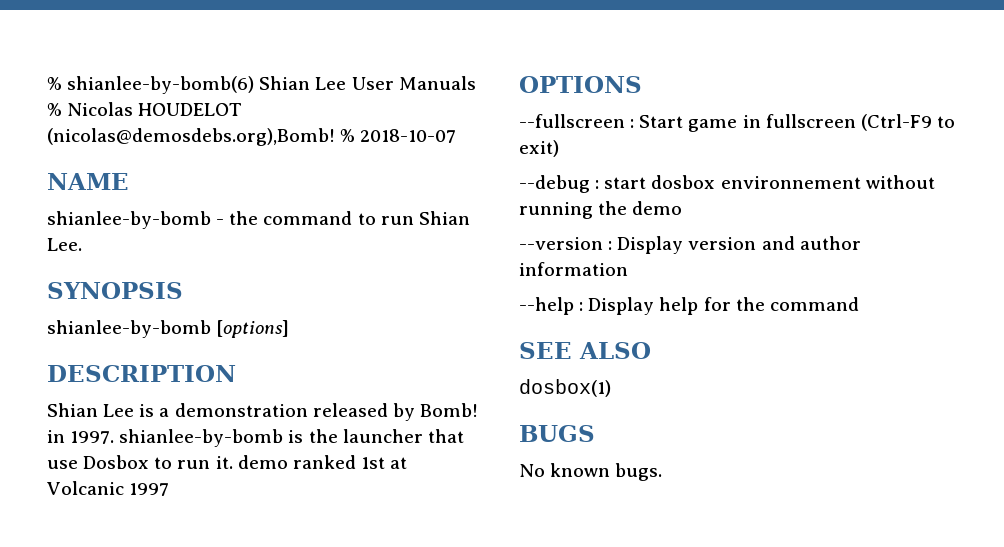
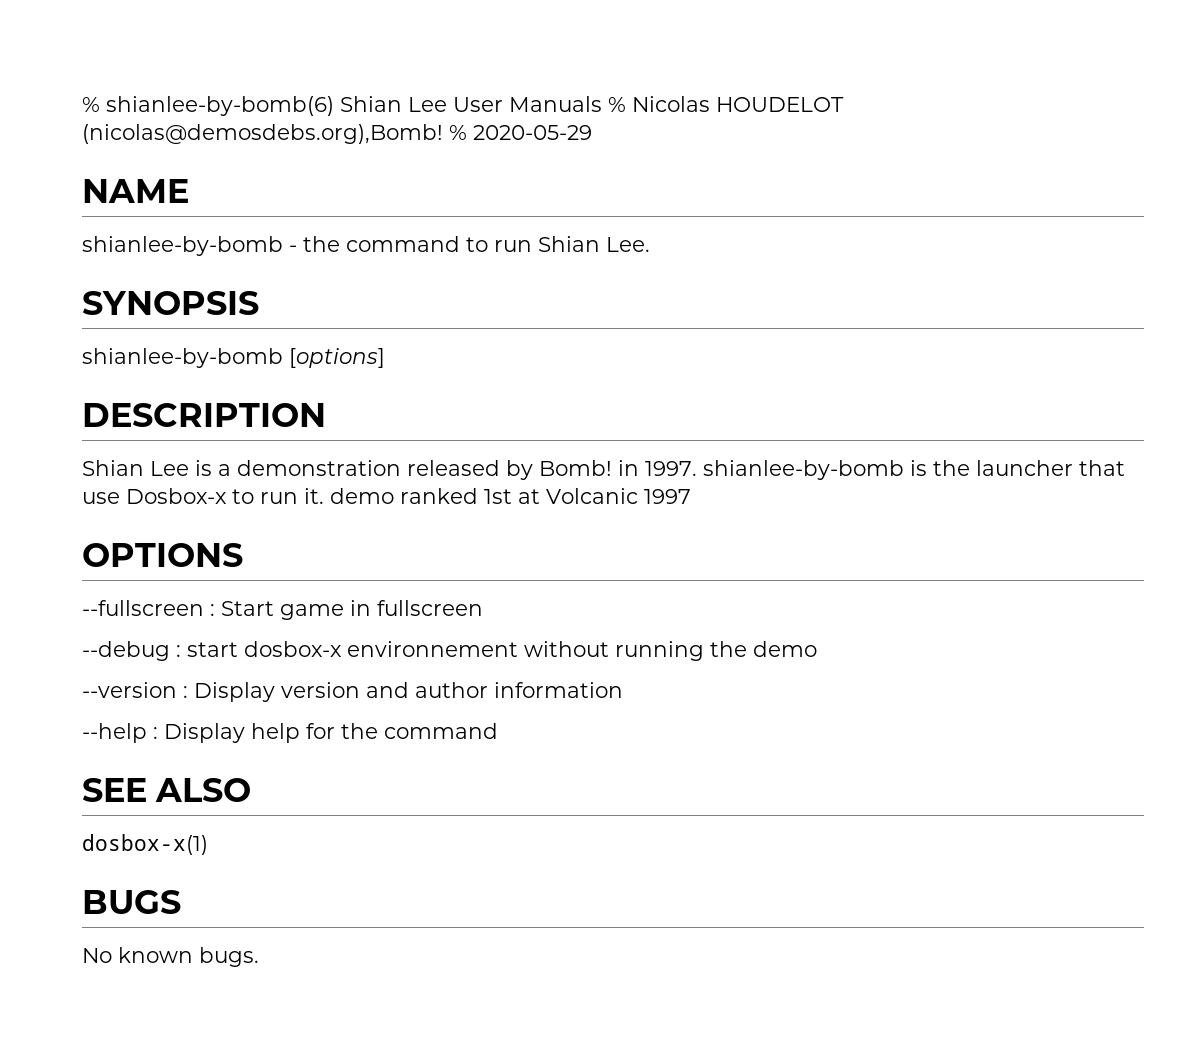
- % 2018-10-07
+ % 2020-05-29
- Shian Lee is a demonstration released by Bomb! in 1997. shianlee-by-bomb is the launcher that use Dosbox to run it. demo ranked 1st at Volcanic 1997
+ Shian Lee is a demonstration released by Bomb! in 1997. shianlee-by-bomb is the launcher that use Dosbox-x to run it. demo ranked 1st at Volcanic 1997
- --fullscreen : Start game in fullscreen (Ctrl-F9 to exit)
+ --fullscreen : Start game in fullscreen
- --debug : start dosbox environnement without running the demo
+ --debug : start dosbox-x environnement without running the demo
- dosbox(1)
+ dosbox-x(1)

